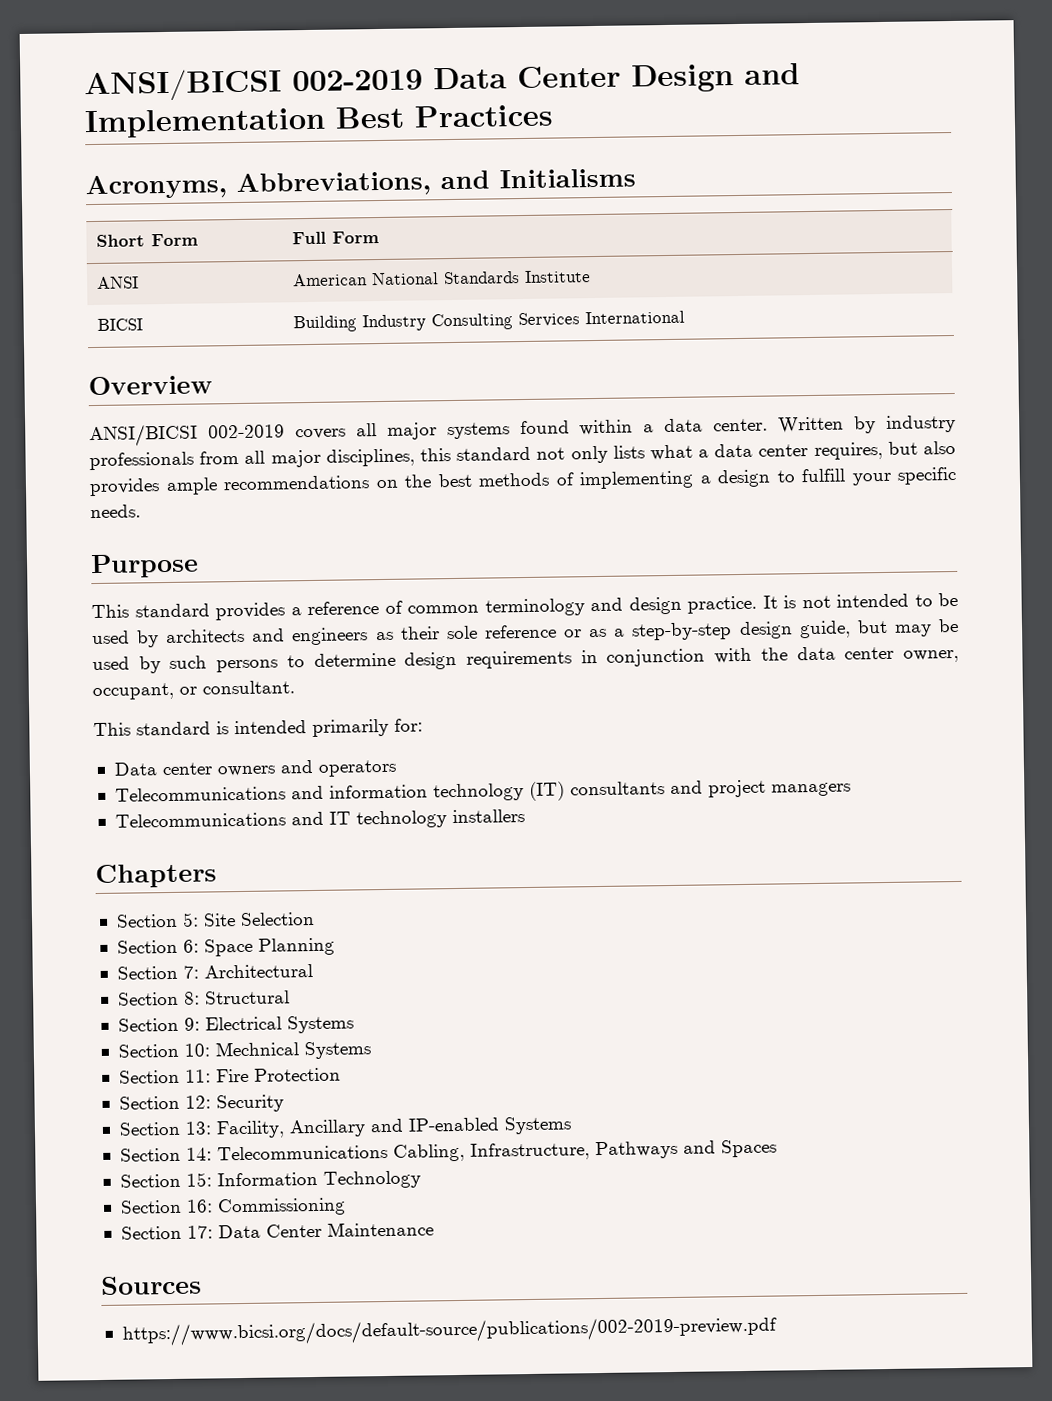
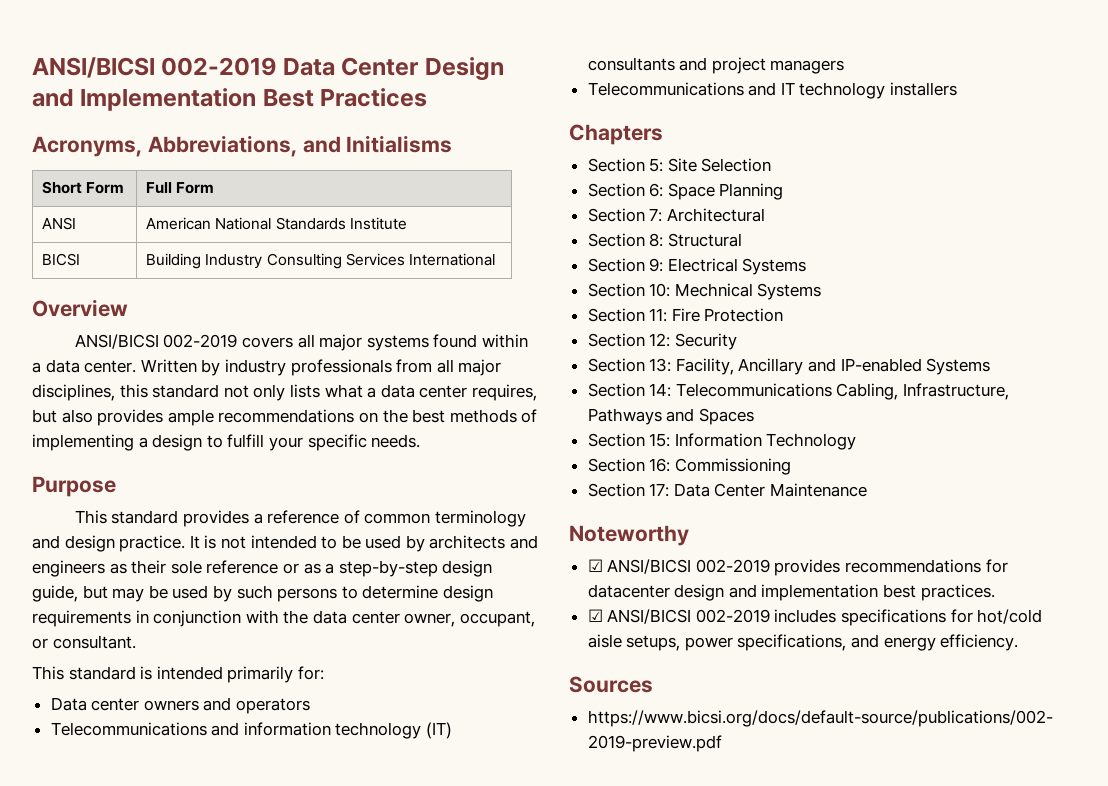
+ Noteworthy
+ ☑ ANSI/BICSI 002-2019 provides recommendations for datacenter design and implementation best practices.
+ ☑ ANSI/BICSI 002-2019 includes specifications for hot/cold aisle setups, power specifications, and energy efficiency.

